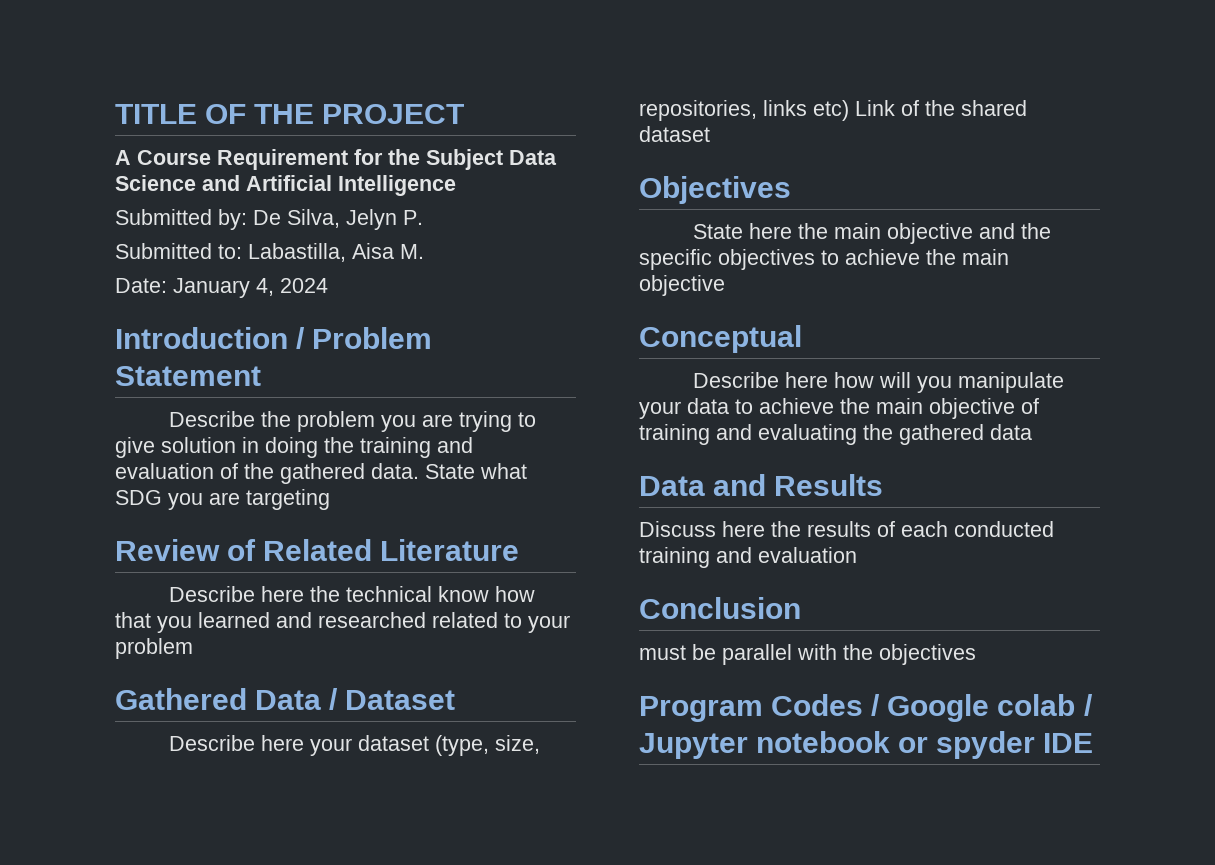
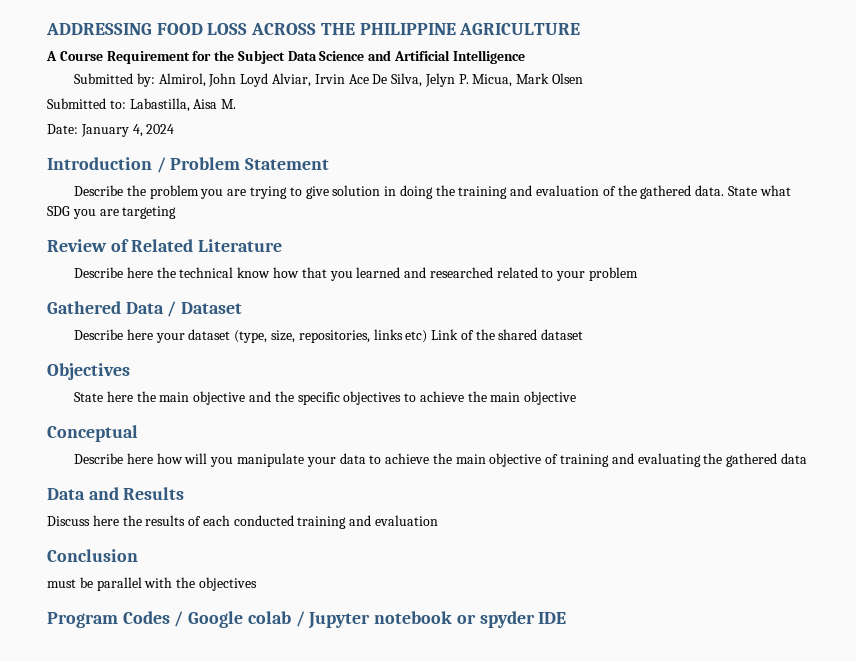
- TITLE OF THE PROJECT
+ ADDRESSING FOOD LOSS ACROSS THE PHILIPPINE AGRICULTURE
- Submitted by: De Silva, Jelyn P.
+ Submitted by: Almirol, John Loyd Alviar, Irvin Ace De Silva, Jelyn P. Micua, Mark Olsen

